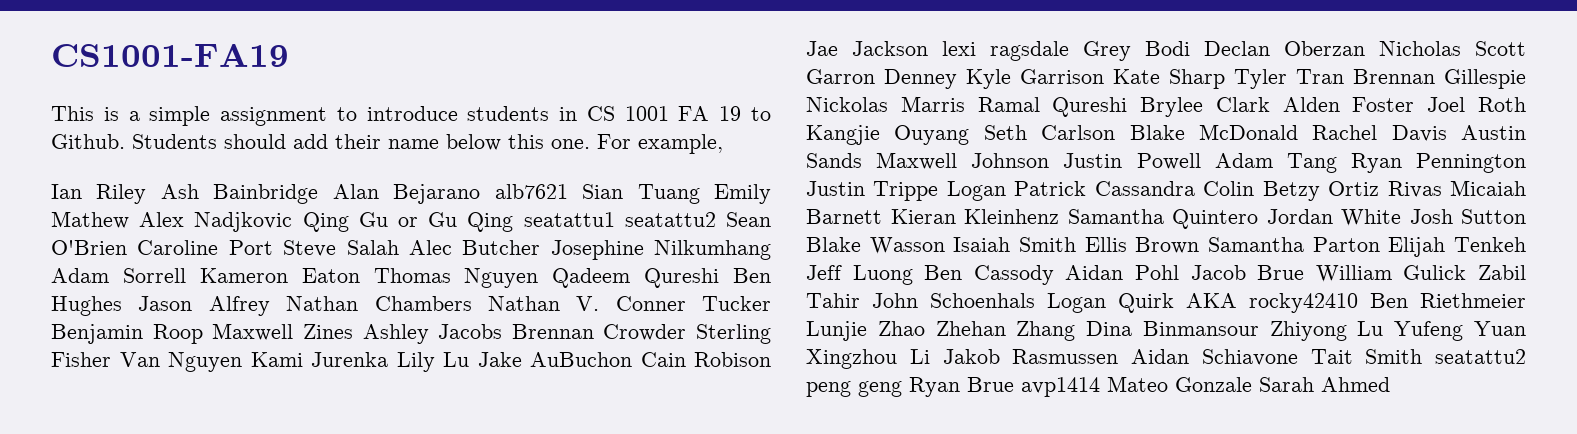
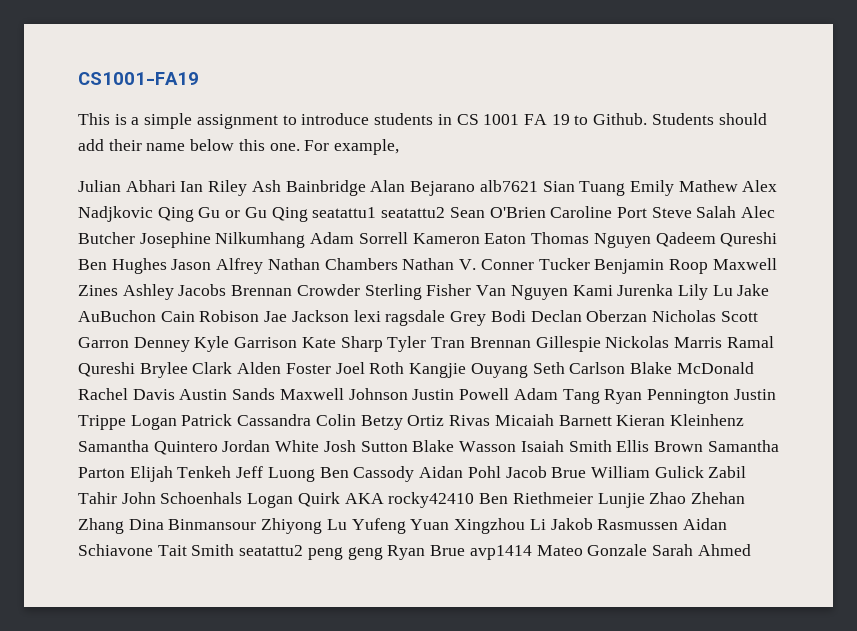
- Ian Riley Ash Bainbridge Alan Bejarano alb7621 Sian Tuang Emily Mathew Alex Nadjkovic Qing Gu or Gu Qing seatattu1 seatattu2 Sean O'Brien Caroline Port Steve Salah Alec Butcher Josephine Nilkumhang Adam Sorrell Kameron Eaton Thomas Nguyen Qadeem Qureshi Ben Hughes Jason Alfrey Nathan Chambers Nathan V. Conner Tucker Benjamin Roop Maxwell Zines Ashley Jacobs Brennan Crowder Sterling Fisher Van Nguyen Kami Jurenka Lily Lu Jake AuBuchon Cain Robison Jae Jackson lexi ragsdale Grey Bodi Declan Oberzan Nicholas Scott Garron Denney Kyle Garrison Kate Sharp Tyler Tran Brennan Gillespie Nickolas Marris Ramal Qureshi Brylee Clark Alden Foster Joel Roth Kangjie Ouyang Seth Carlson Blake McDonald Rachel Davis Austin Sands Maxwell Johnson Justin Powell Adam Tang Ryan Pennington Justin Trippe Logan Patrick Cassandra Colin Betzy Ortiz Rivas Micaiah Barnett Kieran Kleinhenz Samantha Quintero Jordan White Josh Sutton Blake Wasson Isaiah Smith Ellis Brown Samantha Parton Elijah Tenkeh Jeff Luong Ben Cassody Aidan Pohl Jacob Brue William Gulick Zabil Tahir John Schoenhals Logan Quirk AKA rocky42410 Ben Riethmeier Lunjie Zhao Zhehan Zhang Dina Binmansour Zhiyong Lu Yufeng Yuan Xingzhou Li Jakob Rasmussen Aidan Schiavone Tait Smith seatattu2 peng geng Ryan Brue avp1414 Mateo Gonzale Sarah Ahmed
+ Julian Abhari Ian Riley Ash Bainbridge Alan Bejarano alb7621 Sian Tuang Emily Mathew Alex Nadjkovic Qing Gu or Gu Qing seatattu1 seatattu2 Sean O'Brien Caroline Port Steve Salah Alec Butcher Josephine Nilkumhang Adam Sorrell Kameron Eaton Thomas Nguyen Qadeem Qureshi Ben Hughes Jason Alfrey Nathan Chambers Nathan V. Conner Tucker Benjamin Roop Maxwell Zines Ashley Jacobs Brennan Crowder Sterling Fisher Van Nguyen Kami Jurenka Lily Lu Jake AuBuchon Cain Robison Jae Jackson lexi ragsdale Grey Bodi Declan Oberzan Nicholas Scott Garron Denney Kyle Garrison Kate Sharp Tyler Tran Brennan Gillespie Nickolas Marris Ramal Qureshi Brylee Clark Alden Foster Joel Roth Kangjie Ouyang Seth Carlson Blake McDonald Rachel Davis Austin Sands Maxwell Johnson Justin Powell Adam Tang Ryan Pennington Justin Trippe Logan Patrick Cassandra Colin Betzy Ortiz Rivas Micaiah Barnett Kieran Kleinhenz Samantha Quintero Jordan White Josh Sutton Blake Wasson Isaiah Smith Ellis Brown Samantha Parton Elijah Tenkeh Jeff Luong Ben Cassody Aidan Pohl Jacob Brue William Gulick Zabil Tahir John Schoenhals Logan Quirk AKA rocky42410 Ben Riethmeier Lunjie Zhao Zhehan Zhang Dina Binmansour Zhiyong Lu Yufeng Yuan Xingzhou Li Jakob Rasmussen Aidan Schiavone Tait Smith seatattu2 peng geng Ryan Brue avp1414 Mateo Gonzale Sarah Ahmed

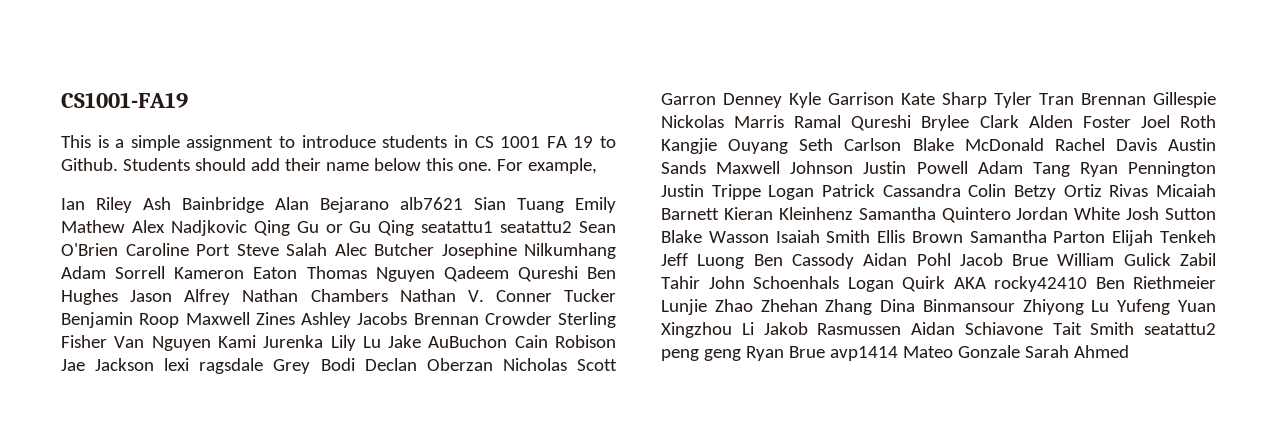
- Julian Abhari Ian Riley Ash Bainbridge Alan Bejarano alb7621 Sian Tuang Emily Mathew Alex Nadjkovic Qing Gu or Gu Qing seatattu1 seatattu2 Sean O'Brien Caroline Port Steve Salah Alec Butcher Josephine Nilkumhang Adam Sorrell Kameron Eaton Thomas Nguyen Qadeem Qureshi Ben Hughes Jason Alfrey Nathan Chambers Nathan V. Conner Tucker Benjamin Roop Maxwell Zines Ashley Jacobs Brennan Crowder Sterling Fisher Van Nguyen Kami Jurenka Lily Lu Jake AuBuchon Cain Robison Jae Jackson lexi ragsdale Grey Bodi Declan Oberzan Nicholas Scott Garron Denney Kyle Garrison Kate Sharp Tyler Tran Brennan Gillespie Nickolas Marris Ramal Qureshi Brylee Clark Alden Foster Joel Roth Kangjie Ouyang Seth Carlson Blake McDonald Rachel Davis Austin Sands Maxwell Johnson Justin Powell Adam Tang Ryan Pennington Justin Trippe Logan Patrick Cassandra Colin Betzy Ortiz Rivas Micaiah Barnett Kieran Kleinhenz Samantha Quintero Jordan White Josh Sutton Blake Wasson Isaiah Smith Ellis Brown Samantha Parton Elijah Tenkeh Jeff Luong Ben Cassody Aidan Pohl Jacob Brue William Gulick Zabil Tahir John Schoenhals Logan Quirk AKA rocky42410 Ben Riethmeier Lunjie Zhao Zhehan Zhang Dina Binmansour Zhiyong Lu Yufeng Yuan Xingzhou Li Jakob Rasmussen Aidan Schiavone Tait Smith seatattu2 peng geng Ryan Brue avp1414 Mateo Gonzale Sarah Ahmed
+ Ian Riley Ash Bainbridge Alan Bejarano alb7621 Sian Tuang Emily Mathew Alex Nadjkovic Qing Gu or Gu Qing seatattu1 seatattu2 Sean O'Brien Caroline Port Steve Salah Alec Butcher Josephine Nilkumhang Adam Sorrell Kameron Eaton Thomas Nguyen Qadeem Qureshi Ben Hughes Jason Alfrey Nathan Chambers Nathan V. Conner Tucker Benjamin Roop Maxwell Zines Ashley Jacobs Brennan Crowder Sterling Fisher Van Nguyen Kami Jurenka Lily Lu Jake AuBuchon Cain Robison Jae Jackson lexi ragsdale Grey Bodi Declan Oberzan Nicholas Scott Garron Denney Kyle Garrison Kate Sharp Tyler Tran Brennan Gillespie Nickolas Marris Ramal Qureshi Brylee Clark Alden Foster Joel Roth Kangjie Ouyang Seth Carlson Blake McDonald Rachel Davis Austin Sands Maxwell Johnson Justin Powell Adam Tang Ryan Pennington Justin Trippe Logan Patrick Cassandra Colin Betzy Ortiz Rivas Micaiah Barnett Kieran Kleinhenz Samantha Quintero Jordan White Josh Sutton Blake Wasson Isaiah Smith Ellis Brown Samantha Parton Elijah Tenkeh Jeff Luong Ben Cassody Aidan Pohl Jacob Brue William Gulick Zabil Tahir John Schoenhals Logan Quirk AKA rocky42410 Ben Riethmeier Lunjie Zhao Zhehan Zhang Dina Binmansour Zhiyong Lu Yufeng Yuan Xingzhou Li Jakob Rasmussen Aidan Schiavone Tait Smith seatattu2 peng geng Ryan Brue avp1414 Mateo Gonzale Sarah Ahmed

